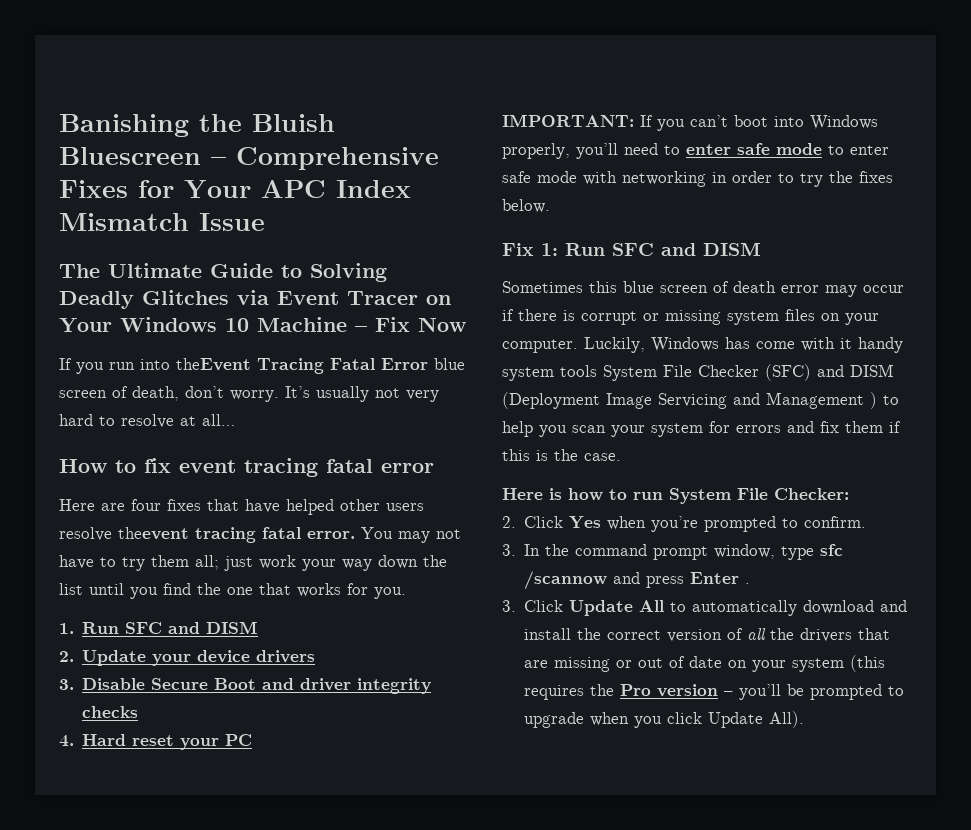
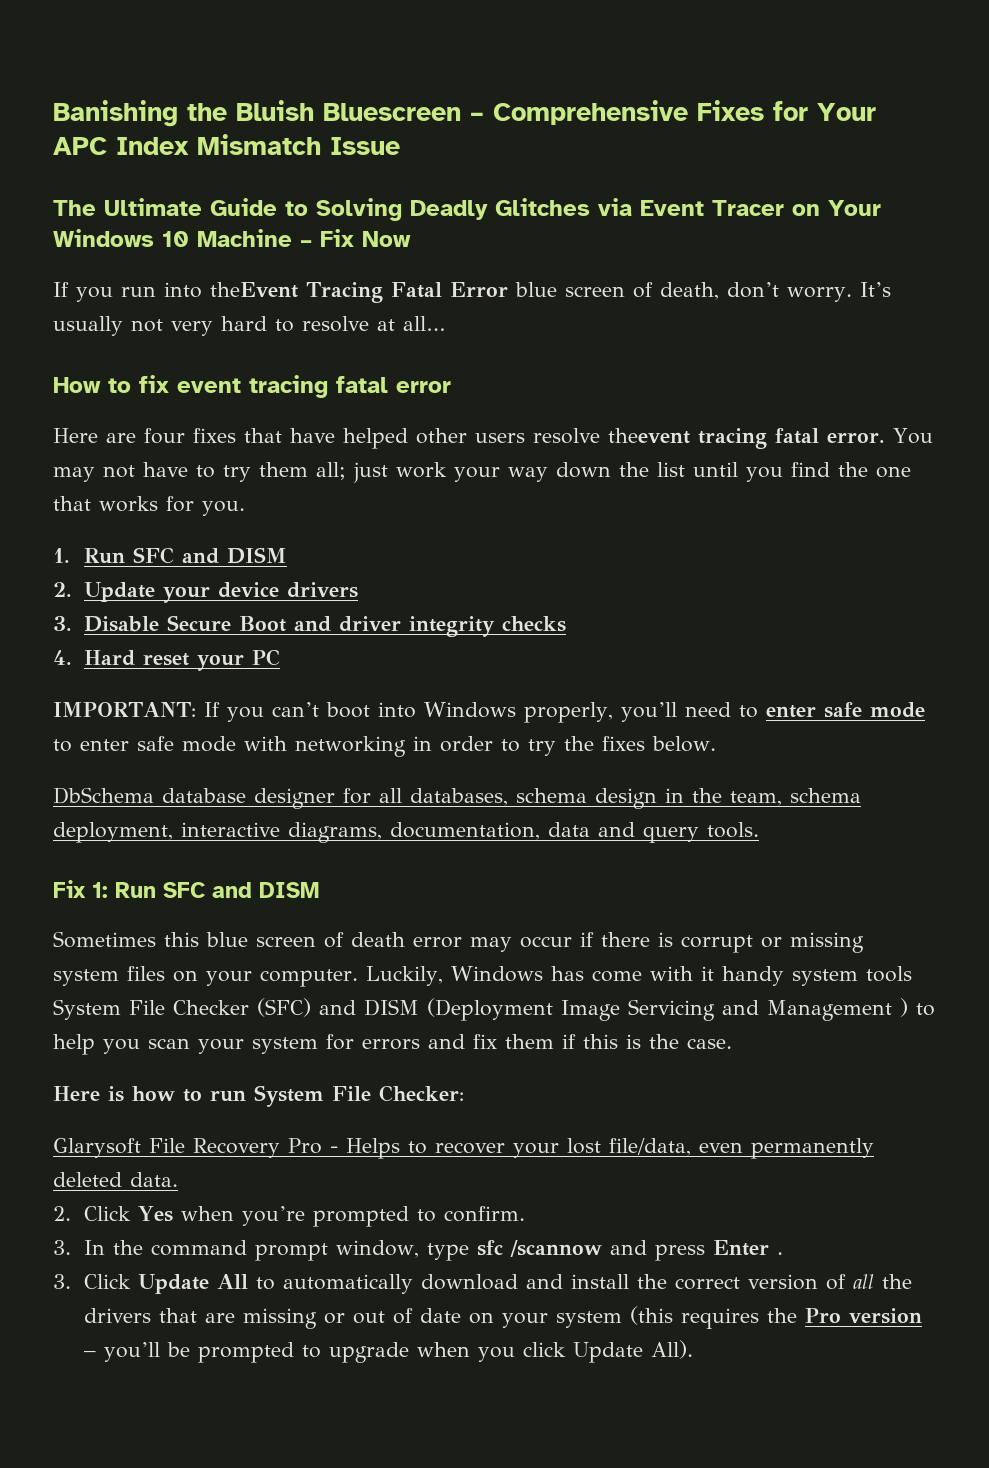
+ DbSchema database designer for all databases, schema design in the team, schema deployment, interactive diagrams, documentation, data and query tools.
+ Glarysoft File Recovery Pro - Helps to recover your lost file/data, even permanently deleted data.

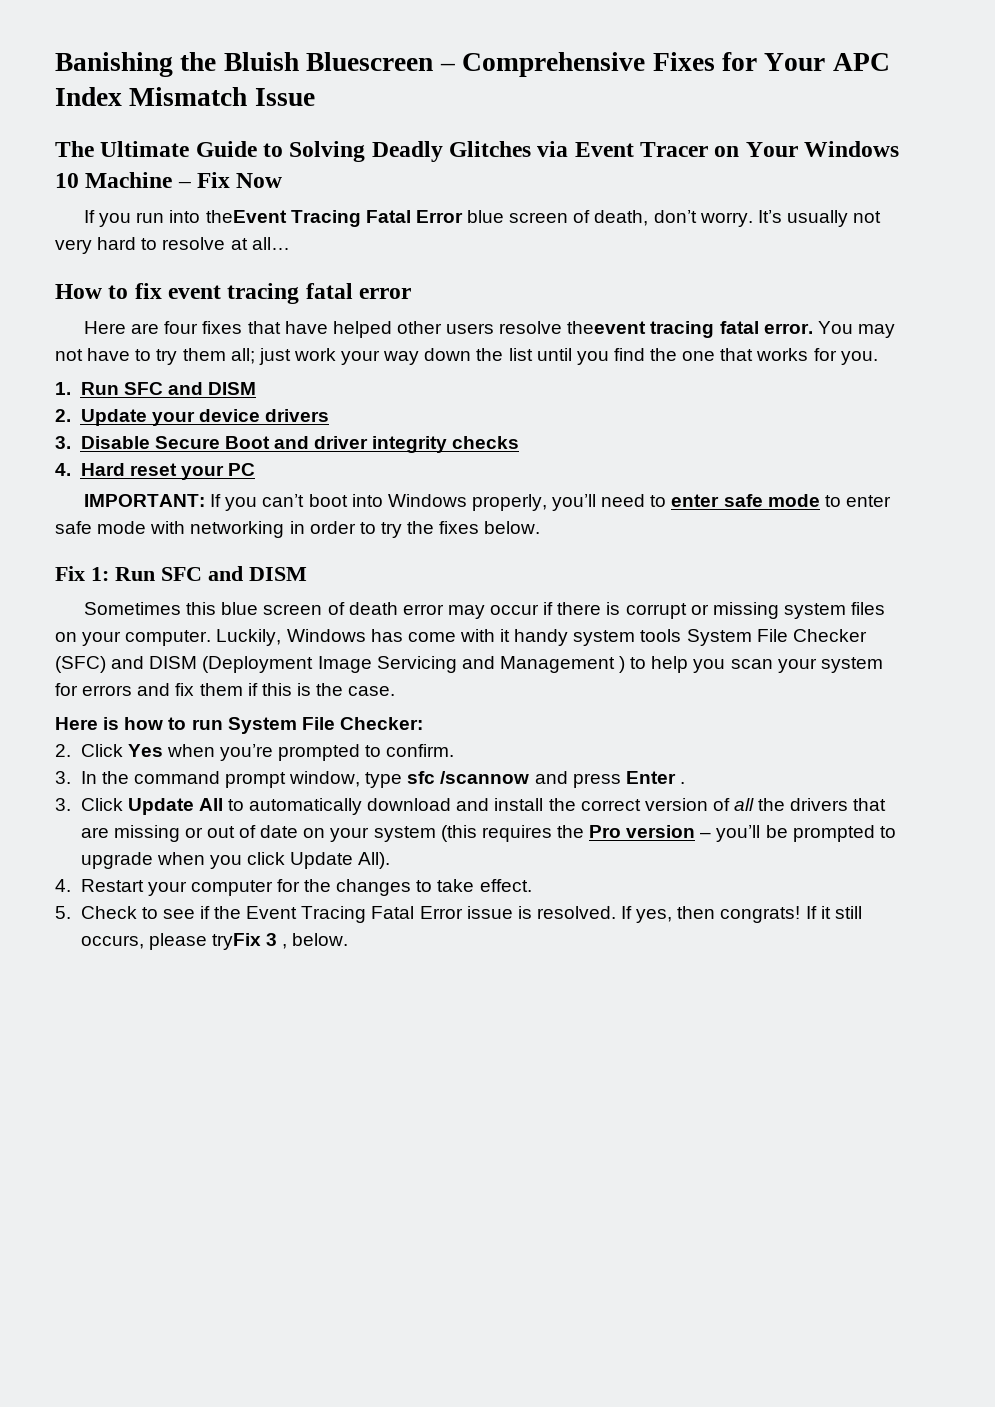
- DbSchema database designer for all databases, schema design in the team, schema deployment, interactive diagrams, documentation, data and query tools.
- Glarysoft File Recovery Pro - Helps to recover your lost file/data, even permanently deleted data.
+ 4. Restart your computer for the changes to take effect.
+ 5. Check to see if the Event Tracing Fatal Error issue is resolved. If yes, then congrats! If it still occurs, please tryFix 3 , below.

